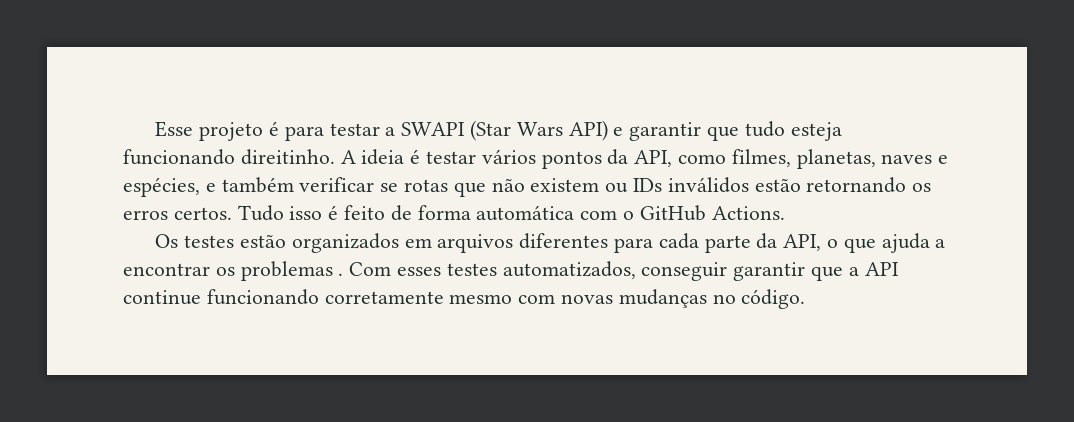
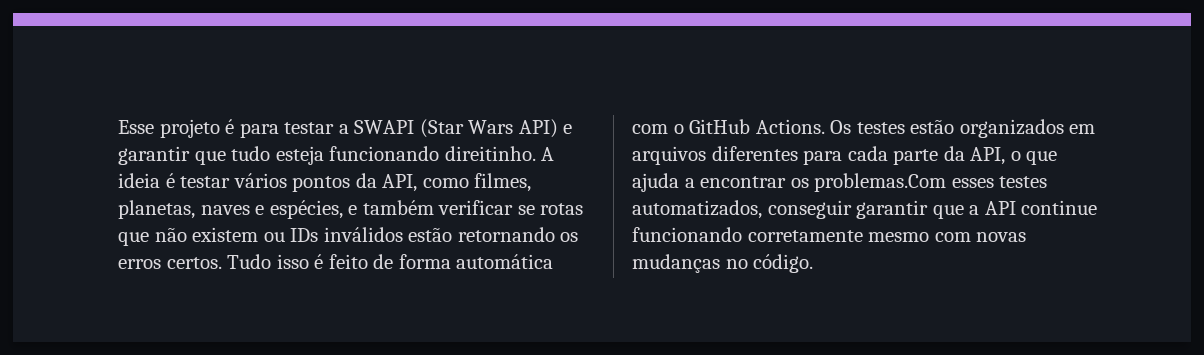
- Tudo isso é feito de forma automática com o GitHub Actions.
- Os testes estão organizados em arquivos diferentes para cada parte da API, o que ajuda a encontrar os problemas . Com esses testes automatizados, conseguir garantir que a API continue funcionando corretamente mesmo com novas mudanças no código.
+ Tudo isso é feito de forma automática com o GitHub Actions. Os testes estão organizados em arquivos diferentes para cada parte da API, o que ajuda a encontrar os problemas.Com esses testes automatizados, conseguir garantir que a API continue funcionando corretamente mesmo com novas mudanças no código.

